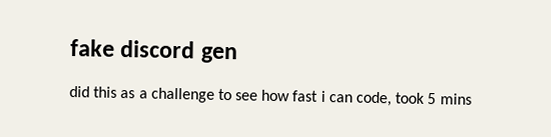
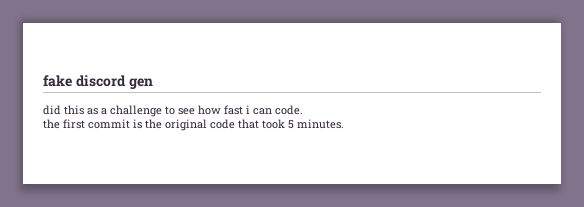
- did this as a challenge to see how fast i can code, took 5 mins
+ did this as a challenge to see how fast i can code.
+ the first commit is the original code that took 5 minutes.

